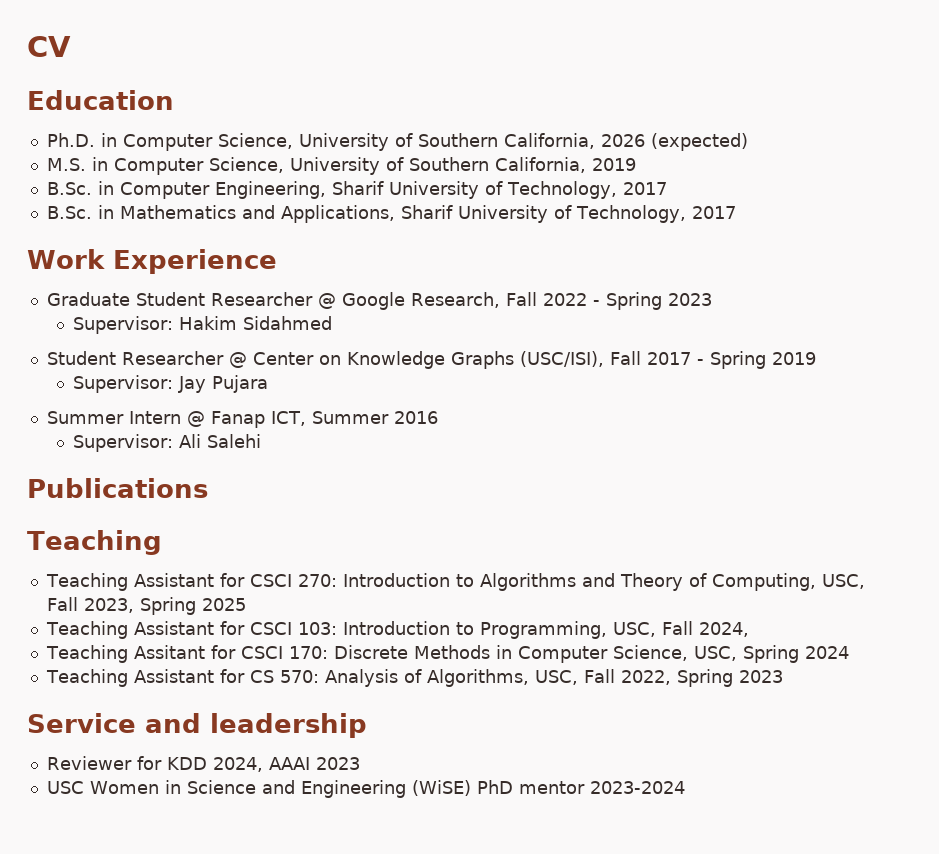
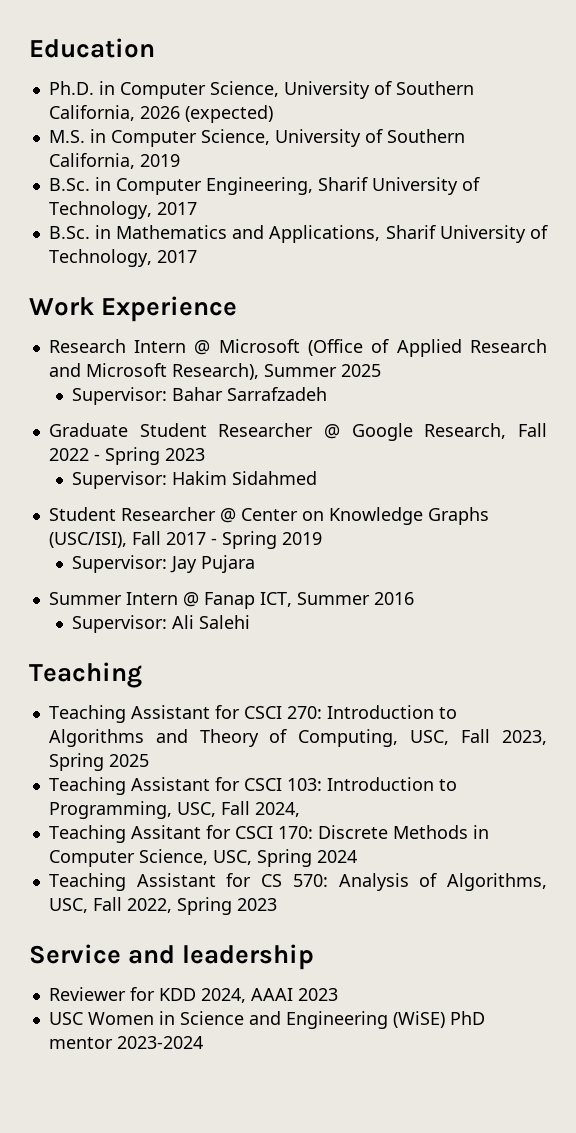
- CV
+ Research Intern @ Microsoft (Office of Applied Research and Microsoft Research), Summer 2025
+ Supervisor: Bahar Sarrafzadeh
- Publications

